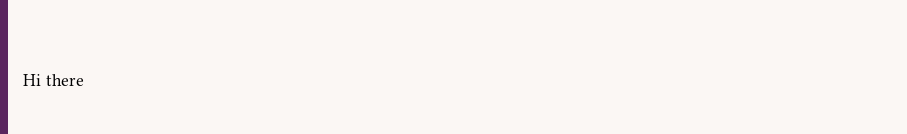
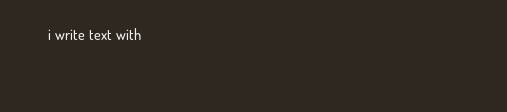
- Hi there
+ i write text with

